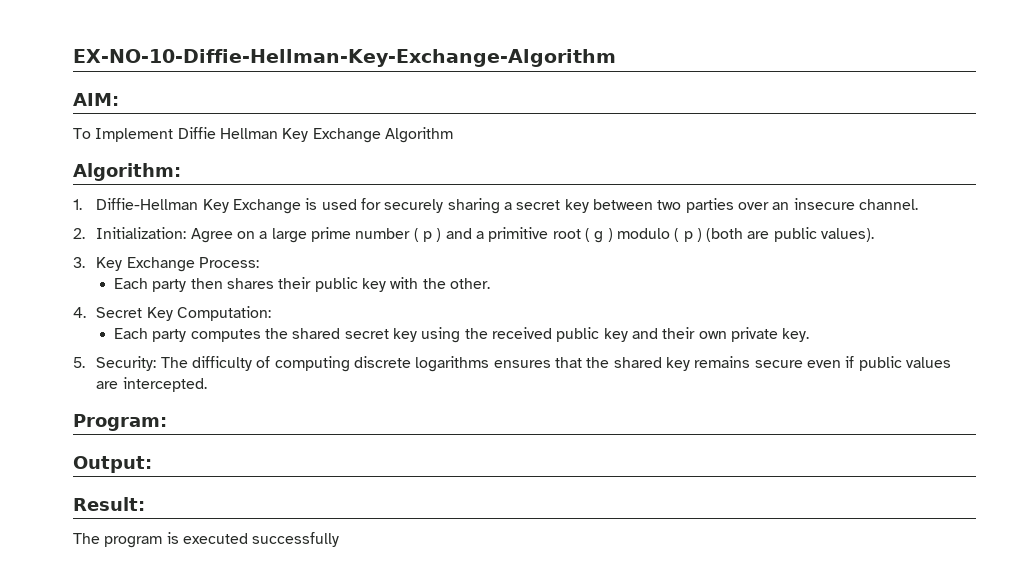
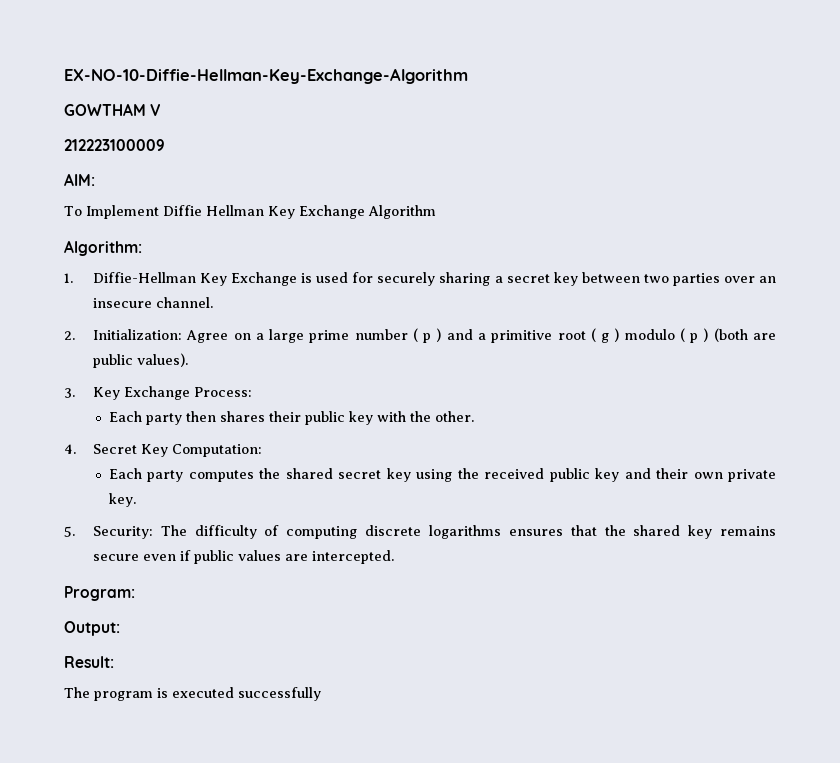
+ GOWTHAM V
+ 212223100009

